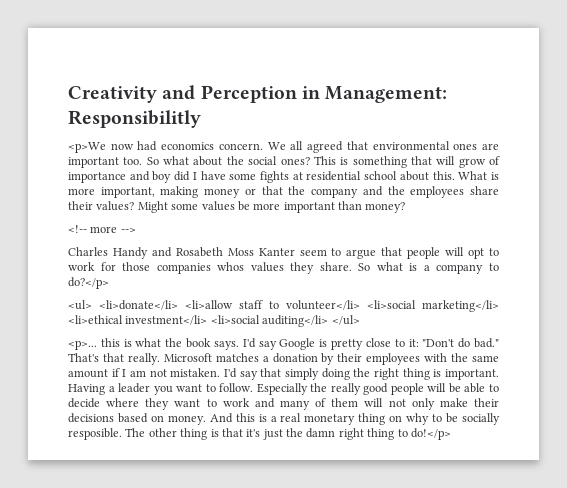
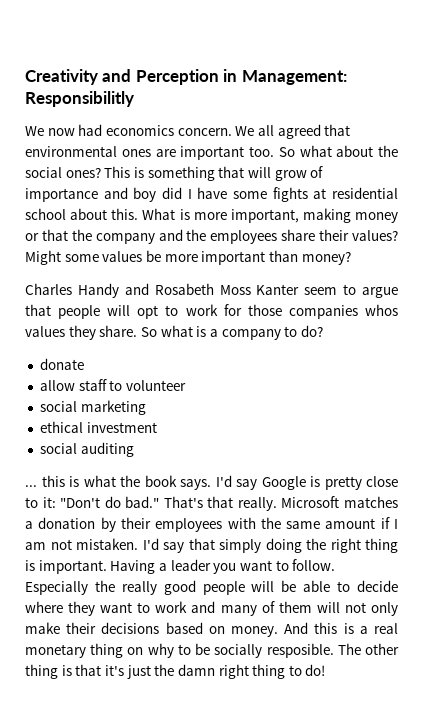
- <p>We now had economics concern.
+ We now had economics concern.
- <!-- more -->
- So what is a company to do?</p>
- <ul> <li>donate</li> <li>allow staff to volunteer</li> <li>social marketing</li> <li>ethical investment</li> <li>social auditing</li> </ul>
- <p>... this is what the book says.
+ So what is a company to do?
+ donate
+ allow staff to volunteer
+ social marketing
+ ethical investment
+ social auditing
+ ... this is what the book says.
- The other thing is that it's just the damn right thing to do!</p>
+ The other thing is that it's just the damn right thing to do!

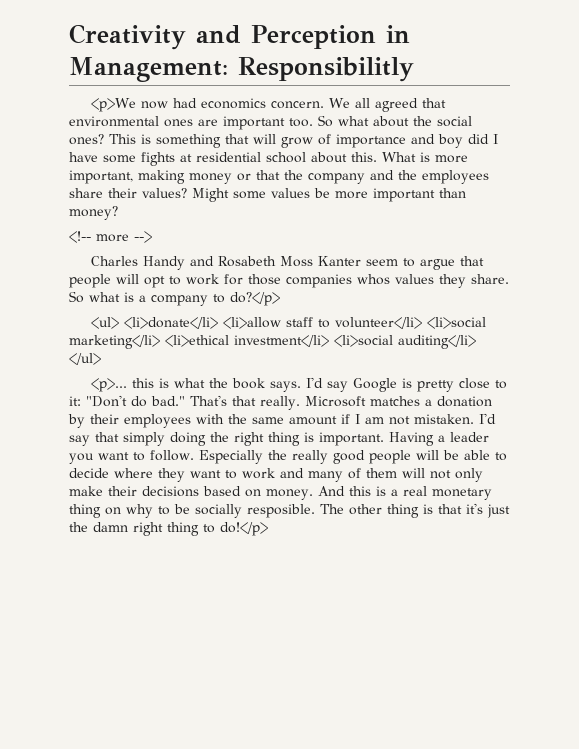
- We now had economics concern.
+ <p>We now had economics concern.
+ <!-- more -->
- So what is a company to do?
- donate
- allow staff to volunteer
- social marketing
- ethical investment
- social auditing
- ... this is what the book says.
+ So what is a company to do?</p>
+ <ul> <li>donate</li> <li>allow staff to volunteer</li> <li>social marketing</li> <li>ethical investment</li> <li>social auditing</li> </ul>
+ <p>... this is what the book says.
- The other thing is that it's just the damn right thing to do!
+ The other thing is that it's just the damn right thing to do!</p>

